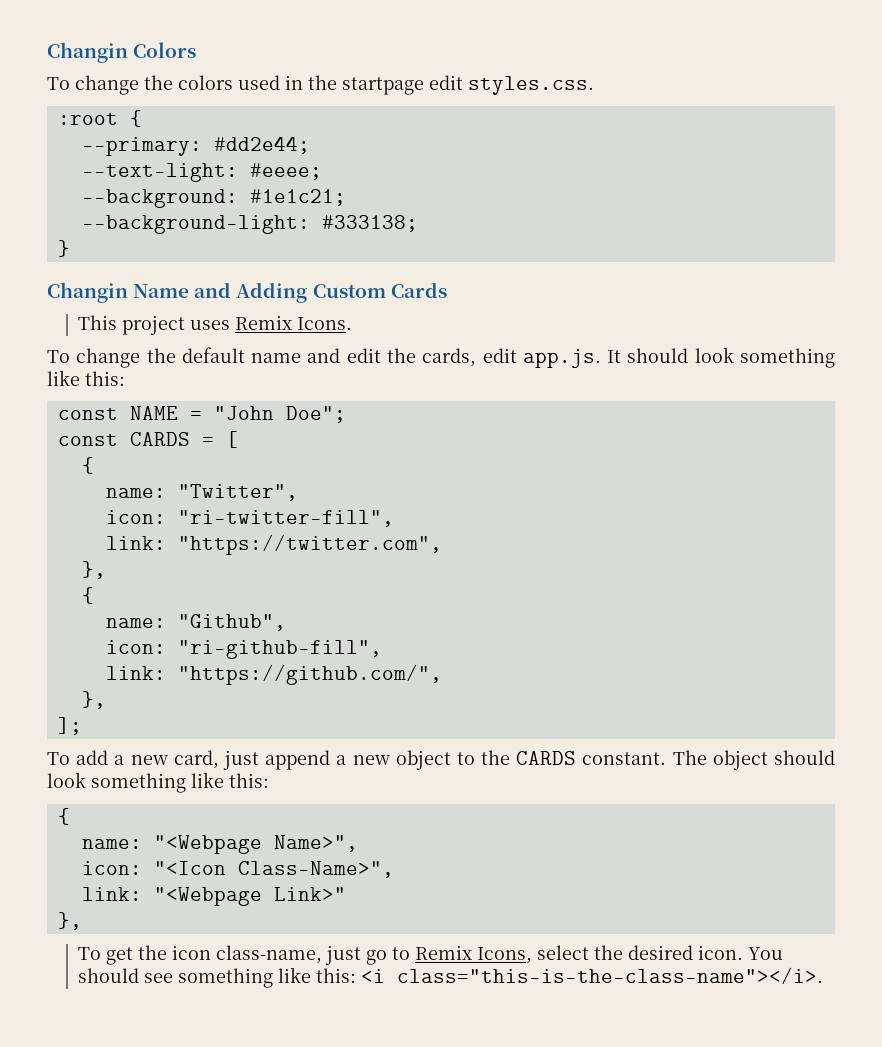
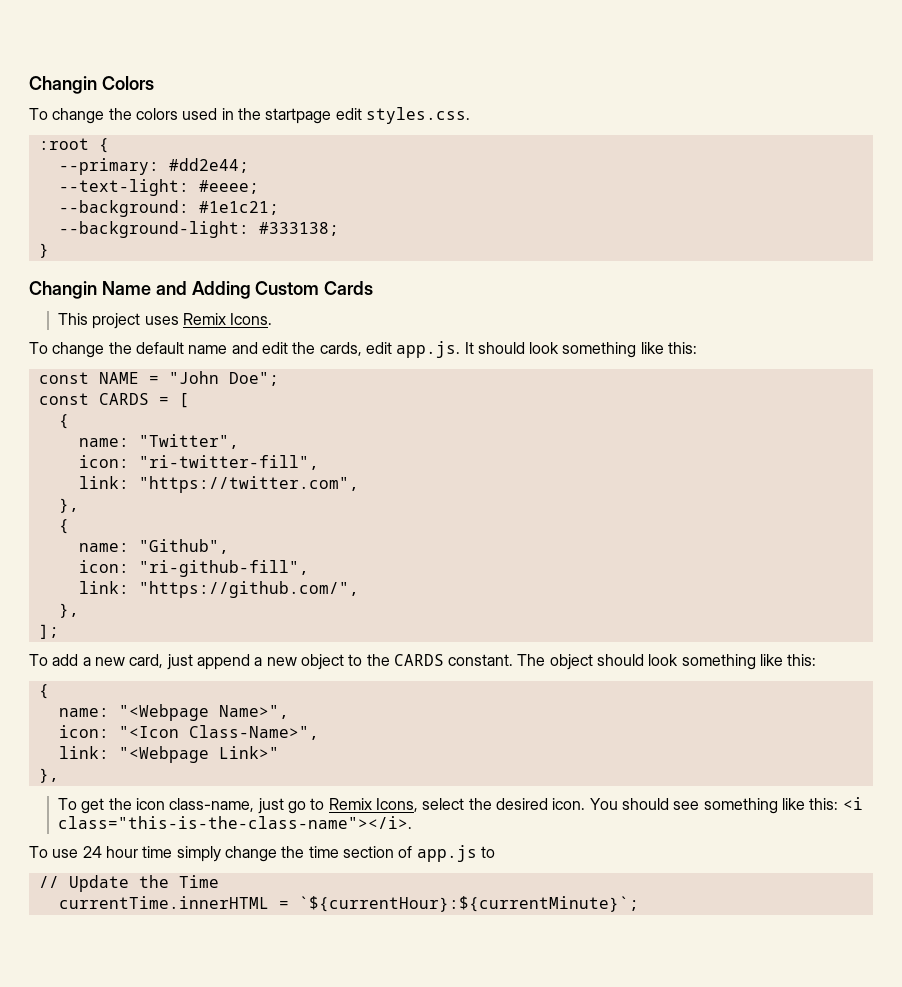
+ To use 24 hour time simply change the time section of app.js to
+ // Update the Time
+ currentTime.innerHTML = `${currentHour}:${currentMinute}`;

